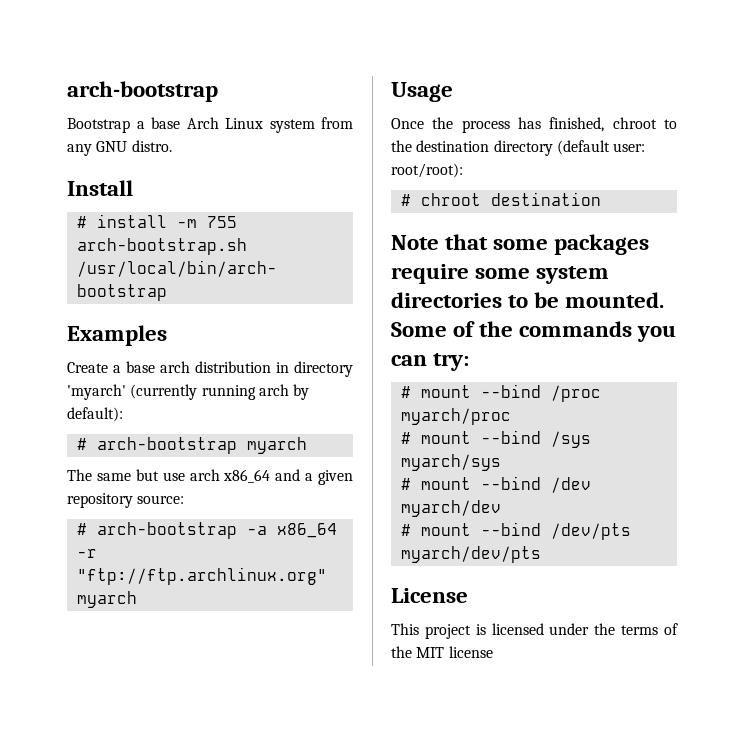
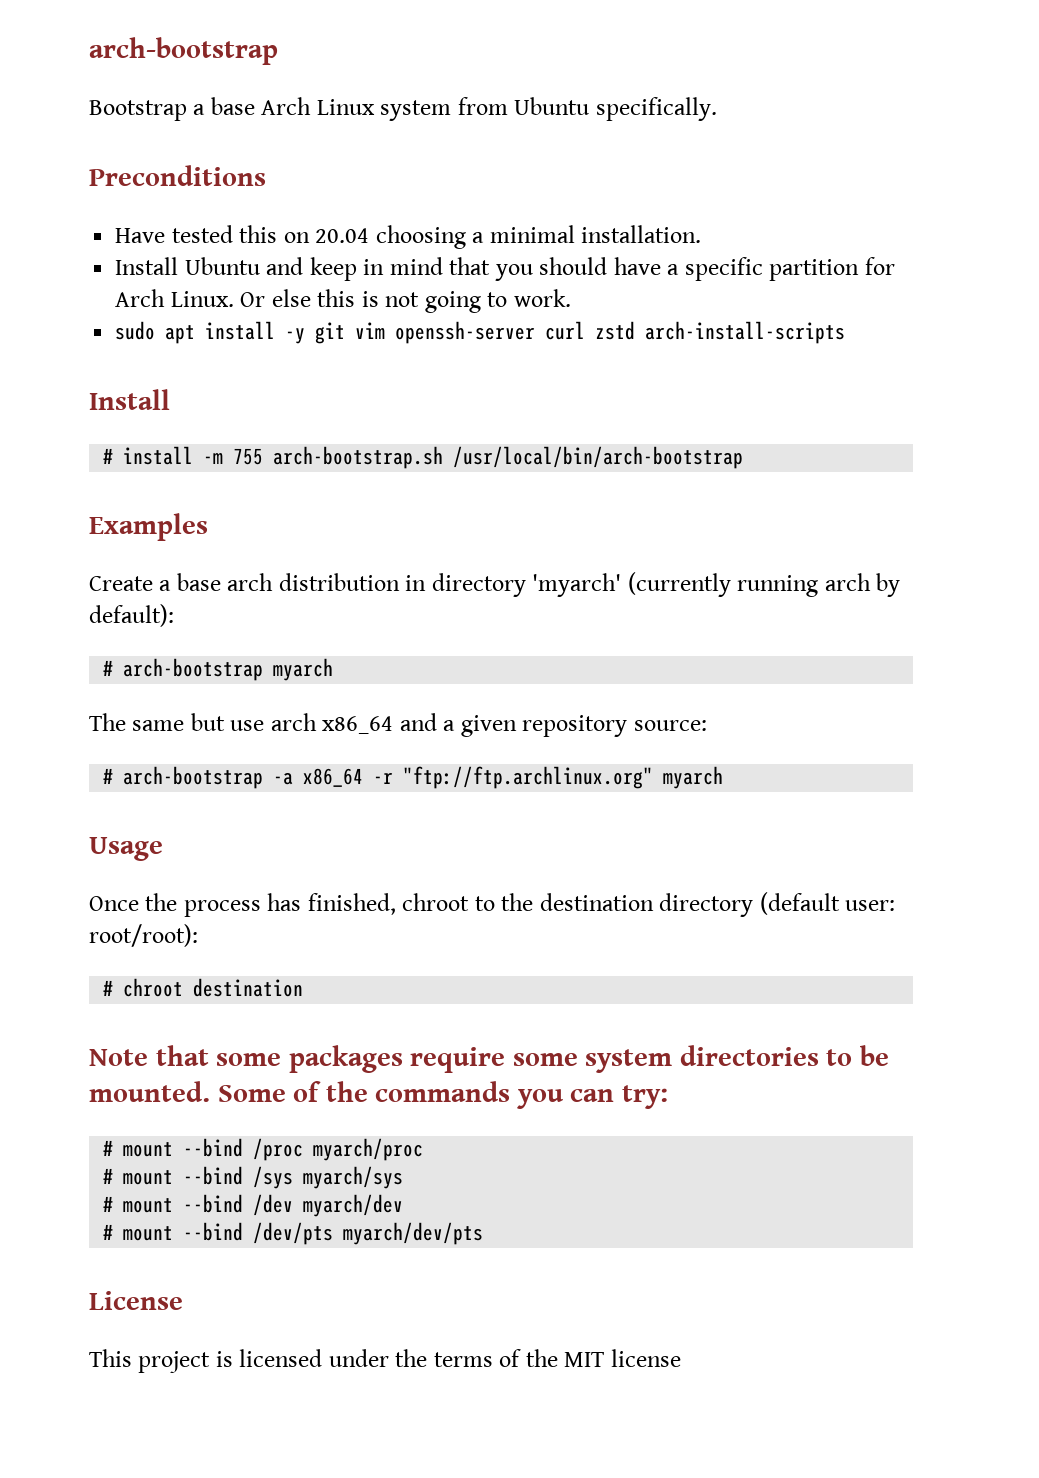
- Bootstrap a base Arch Linux system from any GNU distro.
+ Bootstrap a base Arch Linux system from Ubuntu specifically.
+ Preconditions
+ Have tested this on 20.04 choosing a minimal installation.
+ Install Ubuntu and keep in mind that you should have a specific partition for Arch Linux. Or else this is not going to work.
+ sudo apt install -y git vim openssh-server curl zstd arch-install-scripts

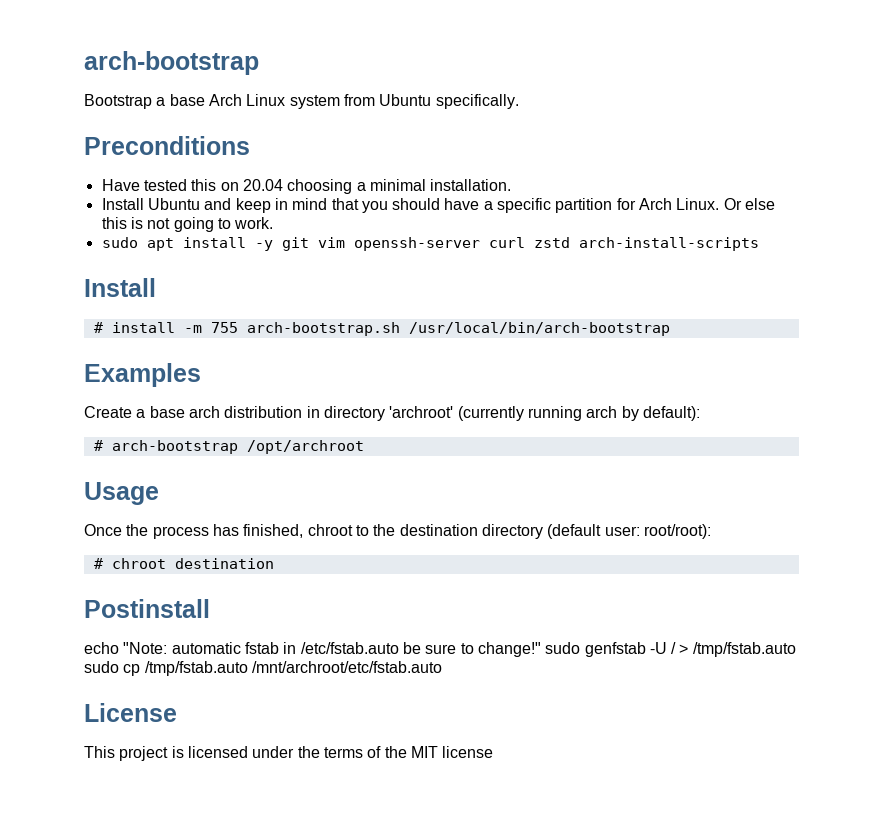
- Create a base arch distribution in directory 'myarch' (currently running arch by default):
+ Create a base arch distribution in directory 'archroot' (currently running arch by default):
- # arch-bootstrap myarch
- The same but use arch x86_64 and a given repository source:
- # arch-bootstrap -a x86_64 -r "ftp://ftp.archlinux.org" myarch
+ # arch-bootstrap /opt/archroot
- Note that some packages require some system directories to be mounted. Some of the commands you can try:
- # mount --bind /proc myarch/proc
- # mount --bind /sys myarch/sys
- # mount --bind /dev myarch/dev
- # mount --bind /dev/pts myarch/dev/pts
+ Postinstall
+ echo "Note: automatic fstab in /etc/fstab.auto be sure to change!" sudo genfstab -U / > /tmp/fstab.auto sudo cp /tmp/fstab.auto /mnt/archroot/etc/fstab.auto

